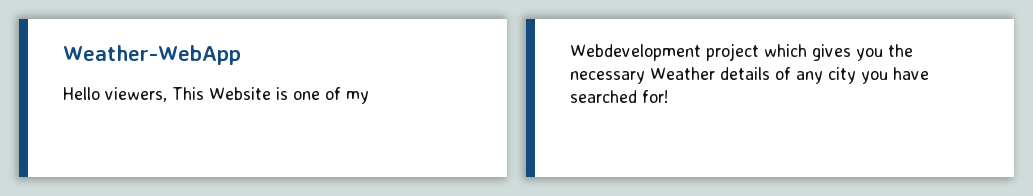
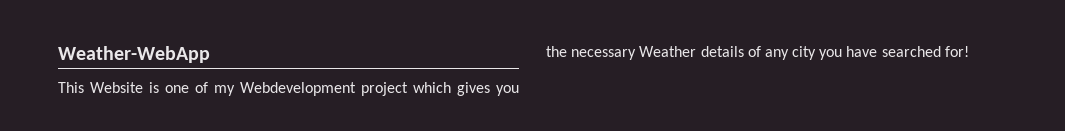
- Hello viewers, This Website is one of my Webdevelopment project which gives you the necessary Weather details of any city you have searched for!
+ This Website is one of my Webdevelopment project which gives you the necessary Weather details of any city you have searched for!

